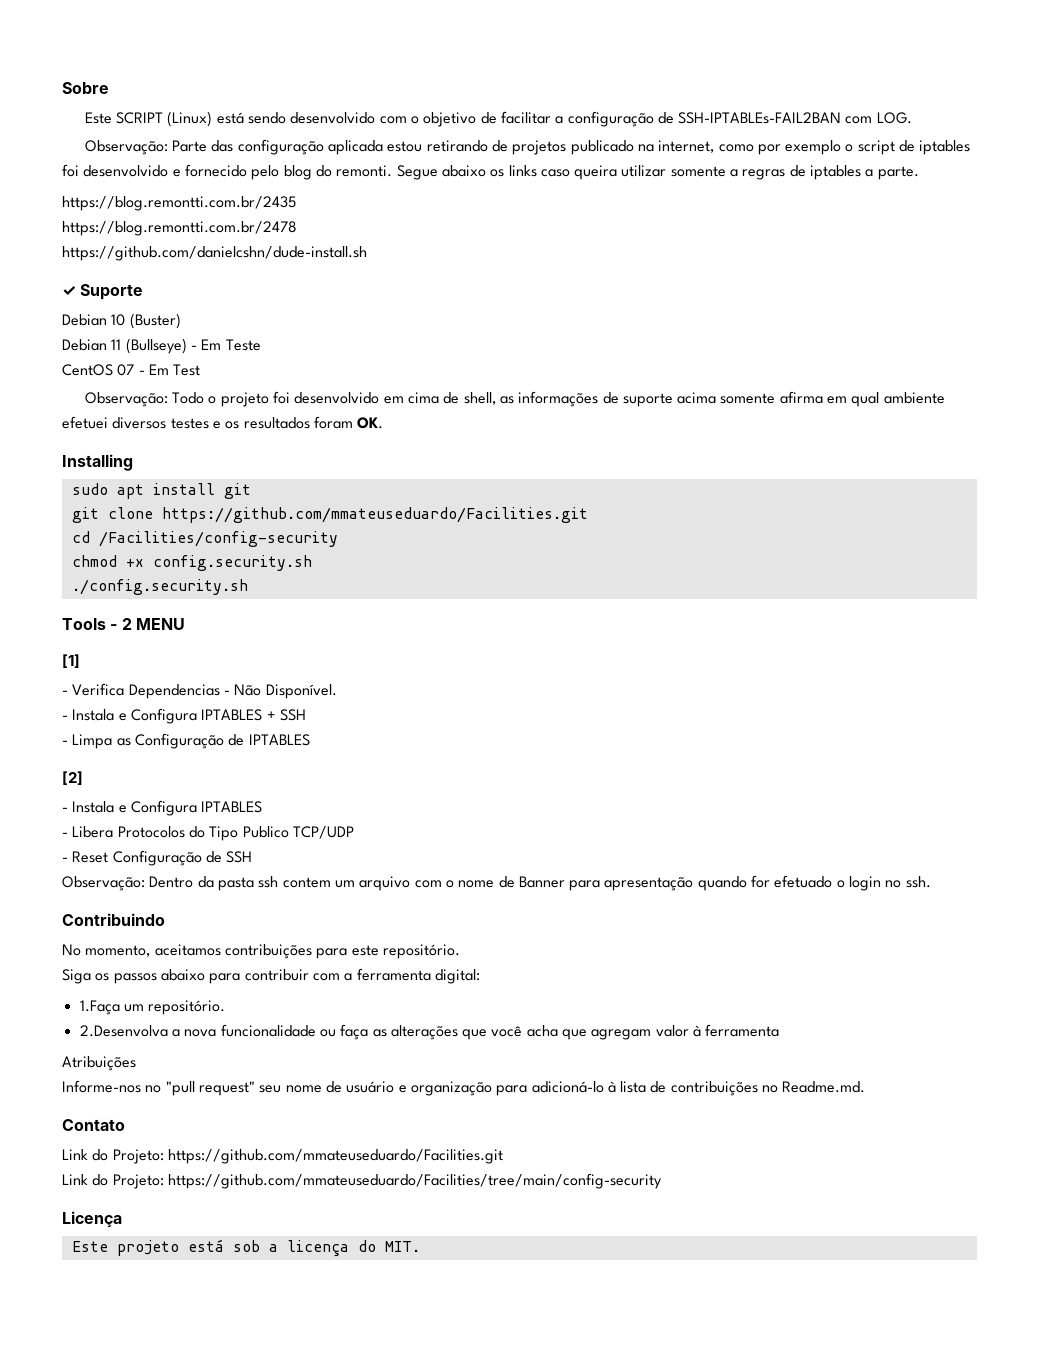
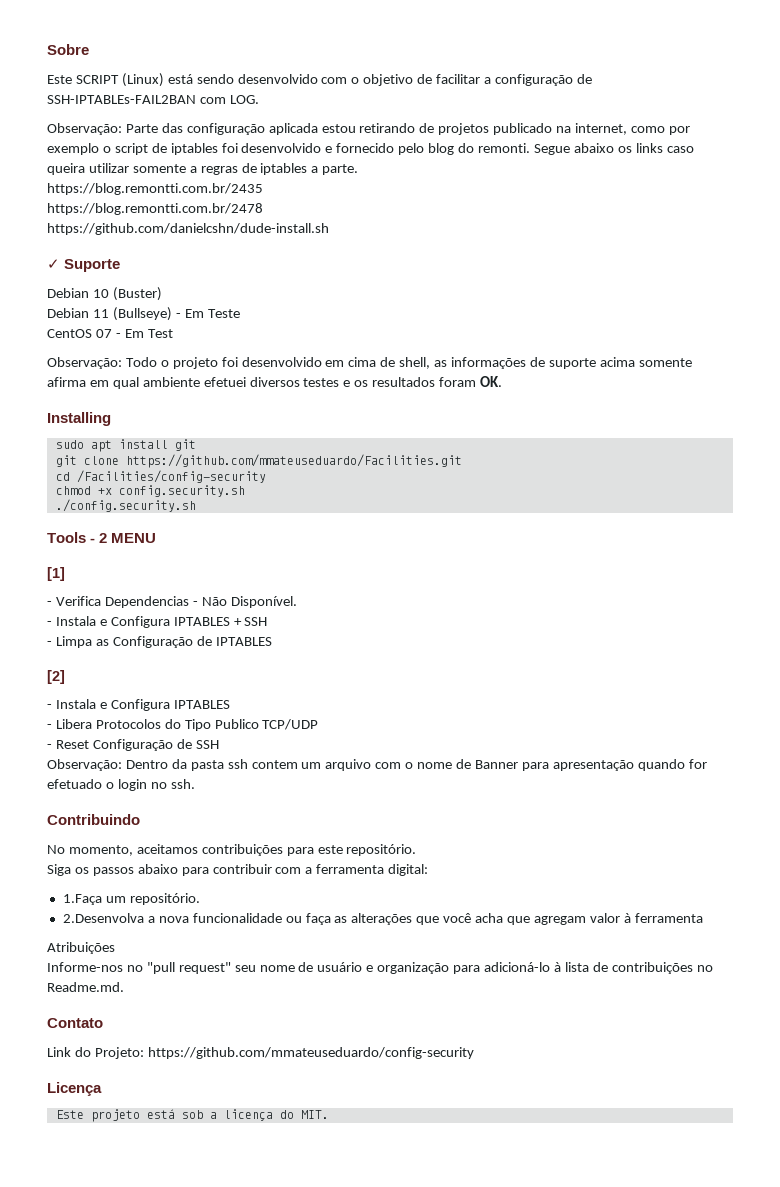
- Link do Projeto: https://github.com/mmateuseduardo/Facilities.git
- Link do Projeto: https://github.com/mmateuseduardo/Facilities/tree/main/config-security
+ Link do Projeto: https://github.com/mmateuseduardo/config-security

